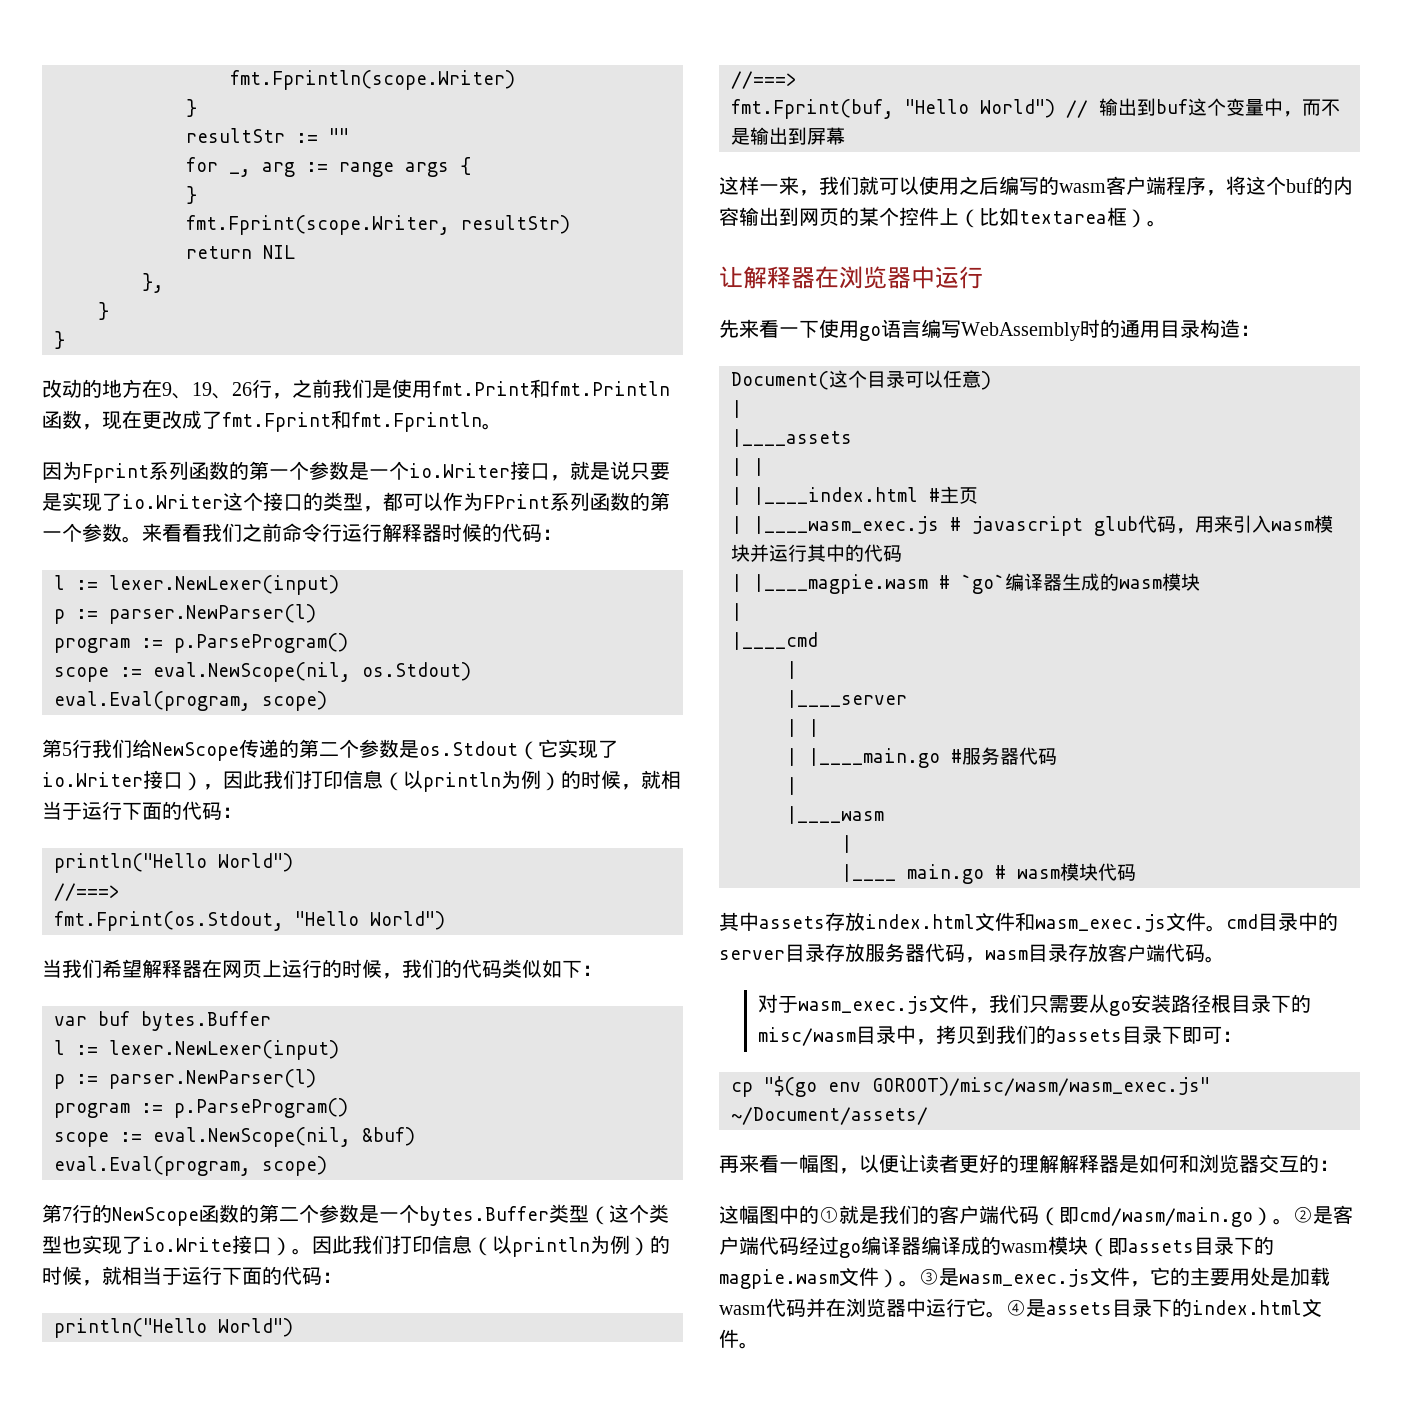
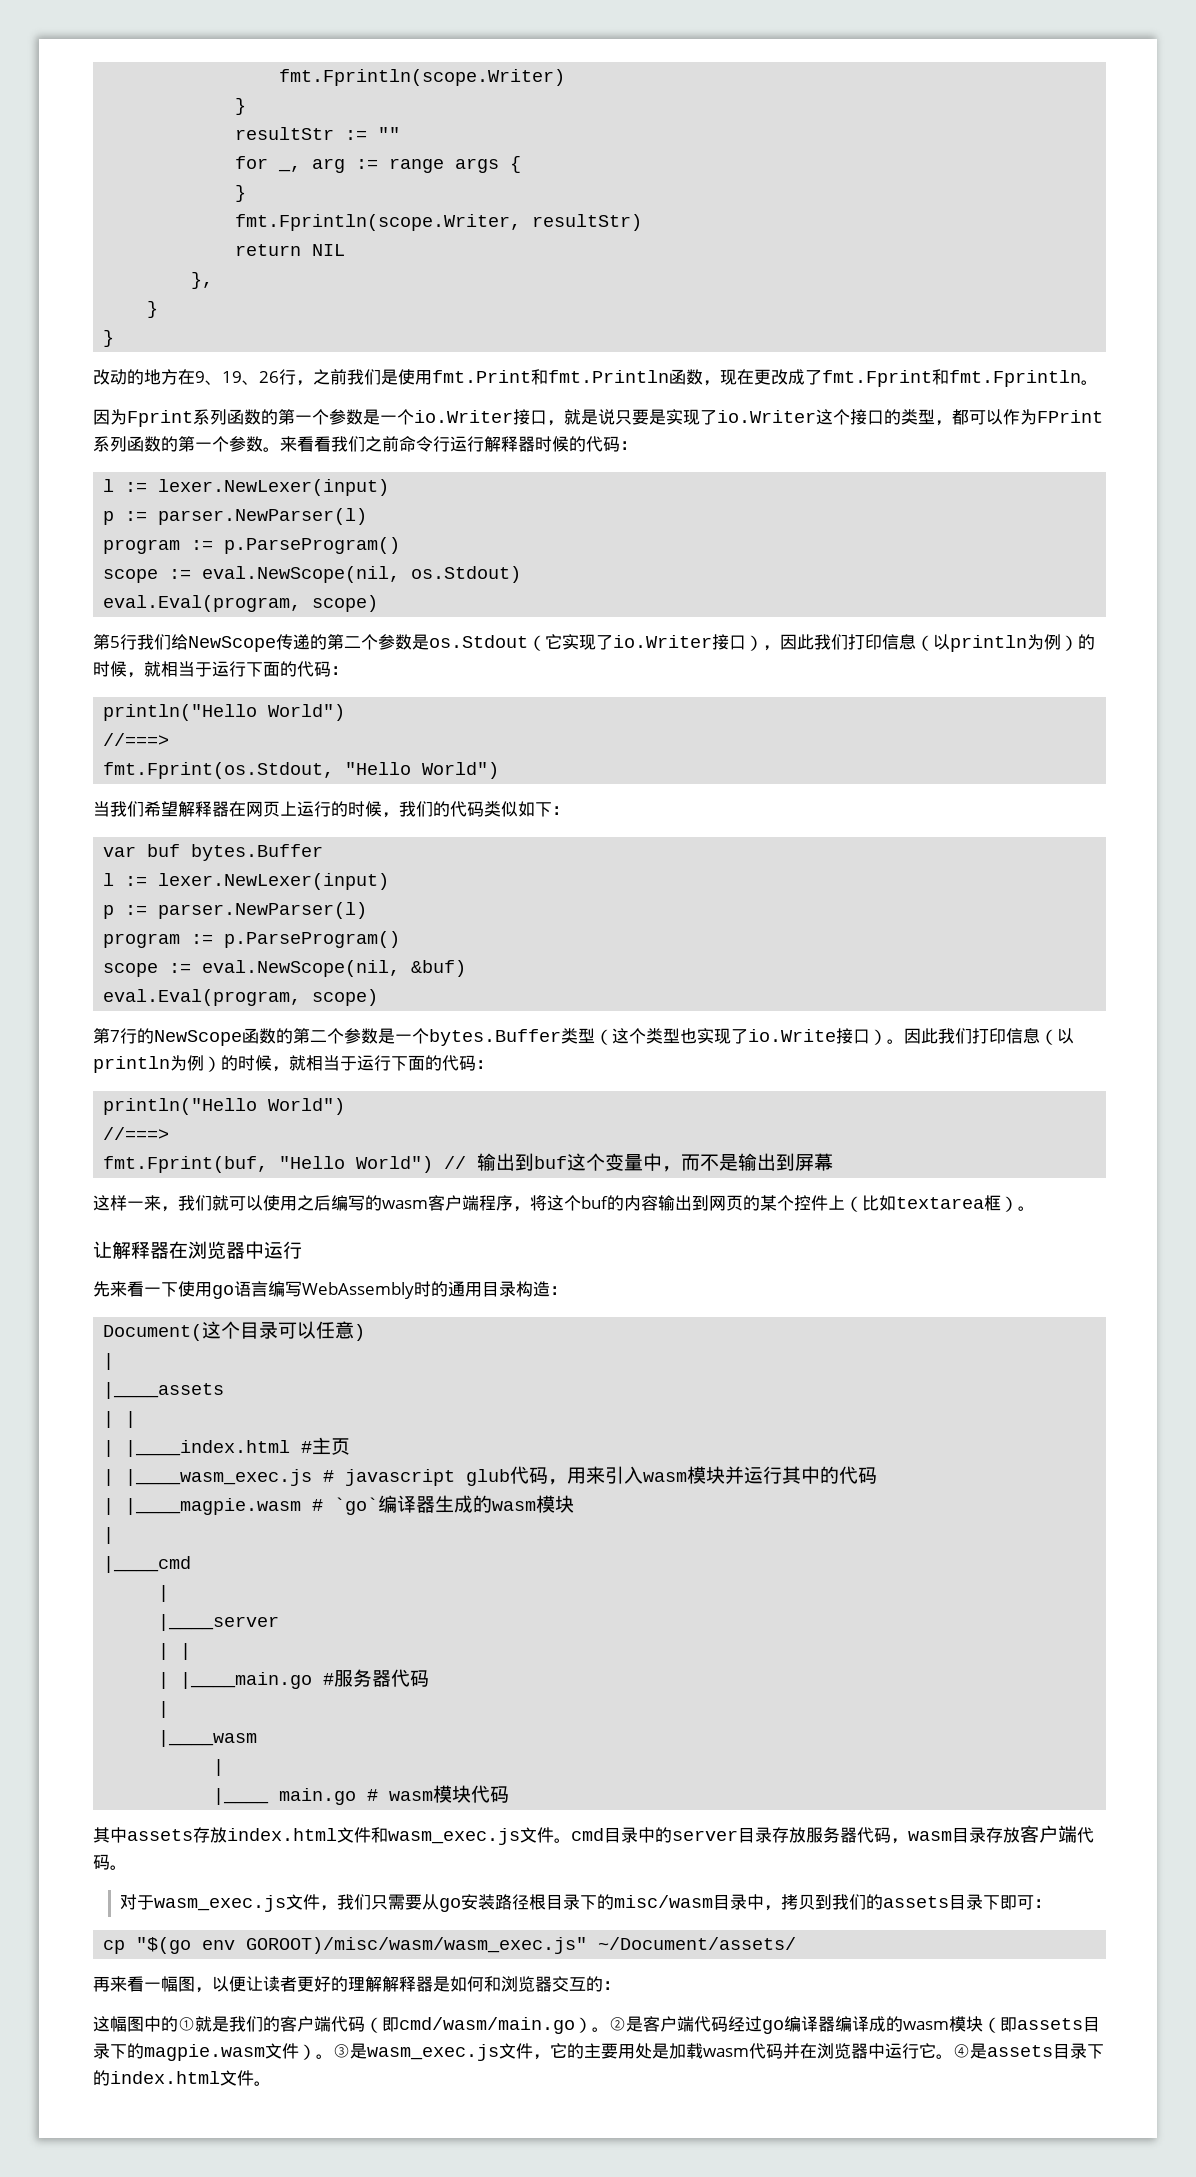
- fmt.Fprint(scope.Writer, resultStr)
+ fmt.Fprintln(scope.Writer, resultStr)

